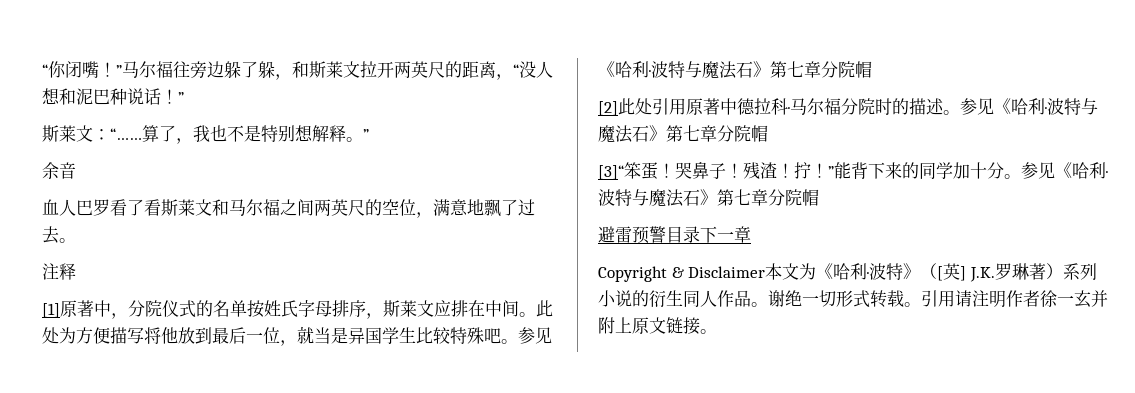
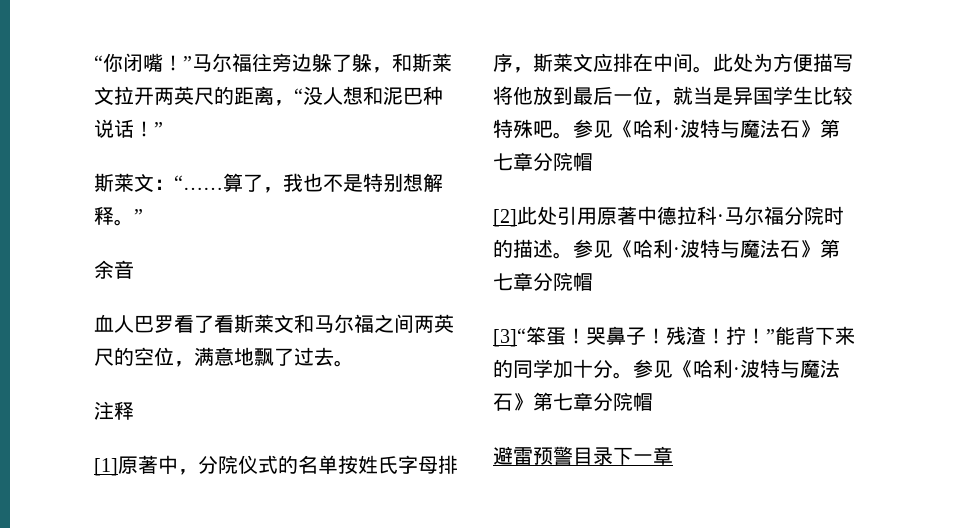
- Copyright & Disclaimer本文为《哈利·波特》（[英] J.K.罗琳著）系列小说的衍生同人作品。谢绝一切形式转载。引用请注明作者徐一玄并附上原文链接。

